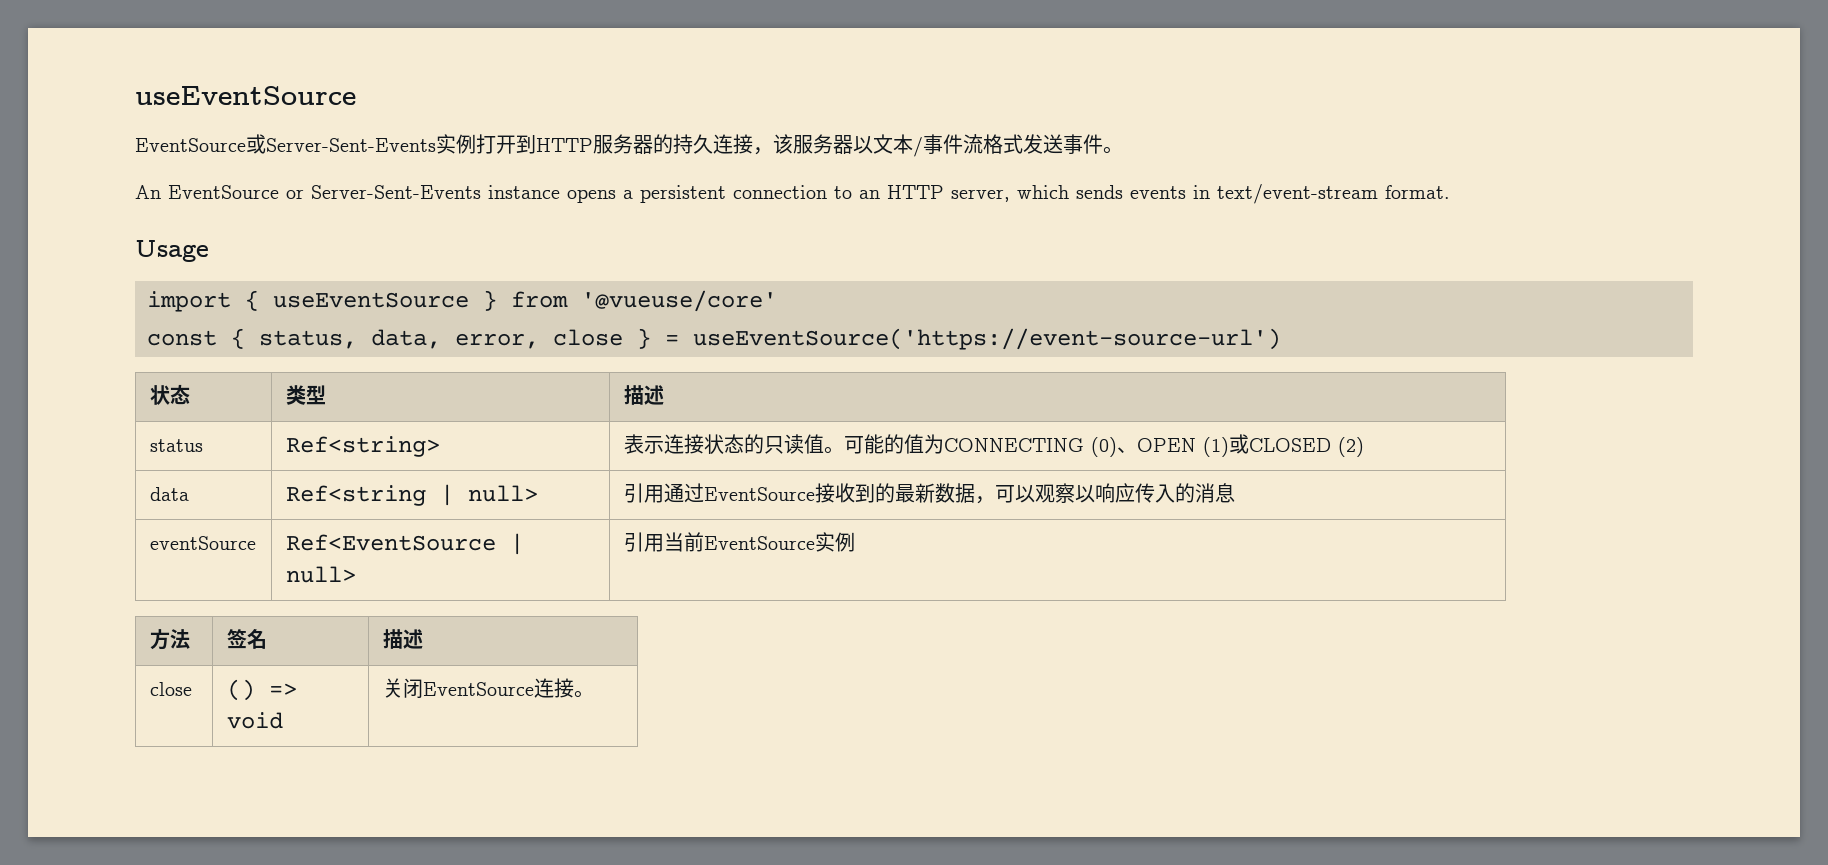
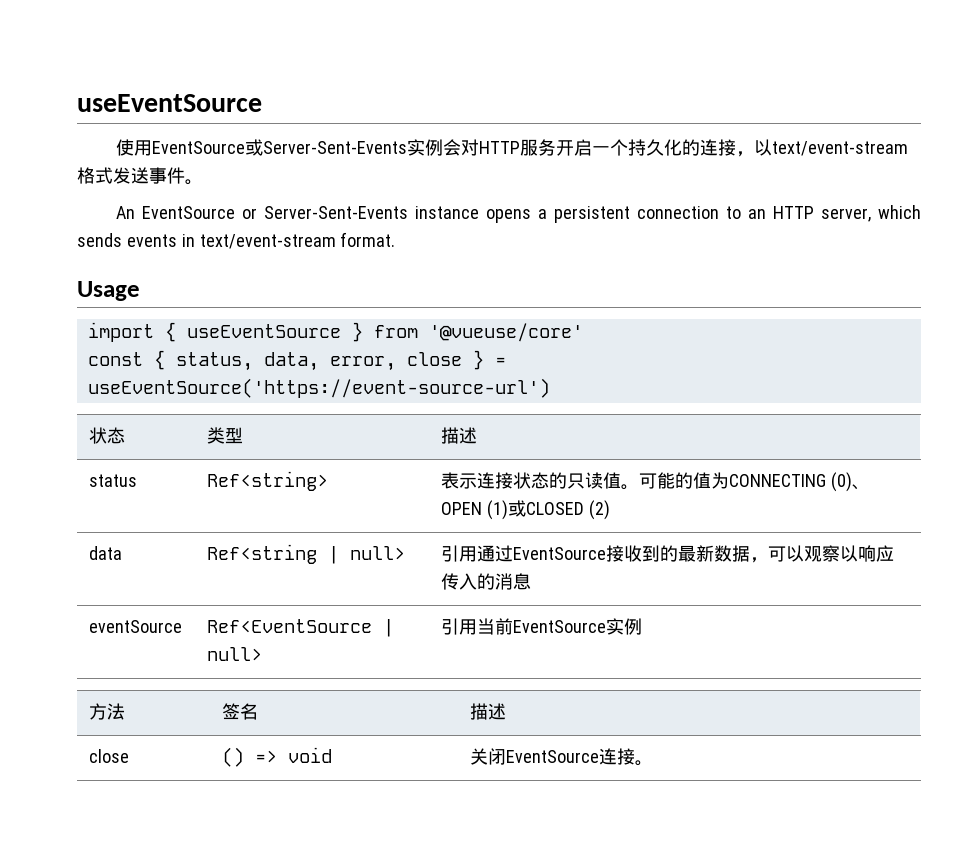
- EventSource或Server-Sent-Events实例打开到HTTP服务器的持久连接，该服务器以文本/事件流格式发送事件。
+ 使用EventSource或Server-Sent-Events实例会对HTTP服务开启一个持久化的连接，以text/event-stream格式发送事件。

